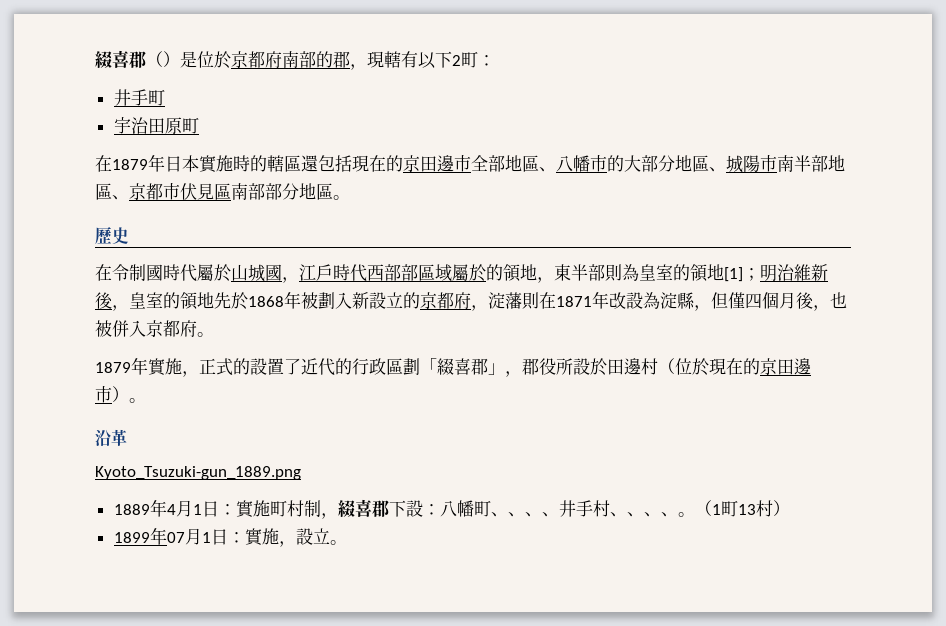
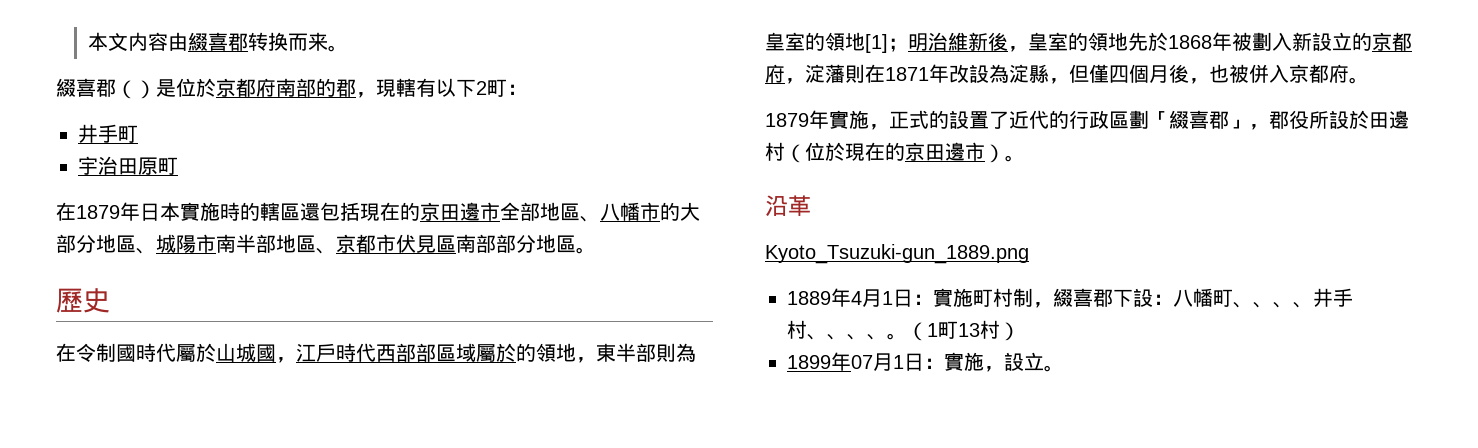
+ 本文内容由綴喜郡转换而来。

